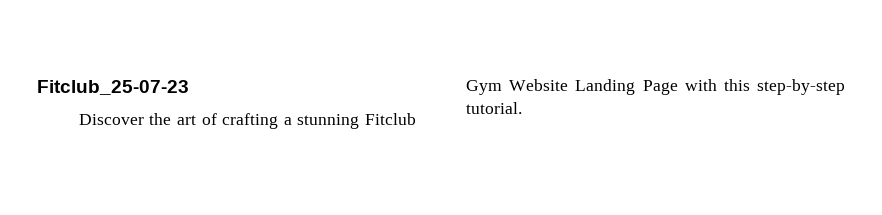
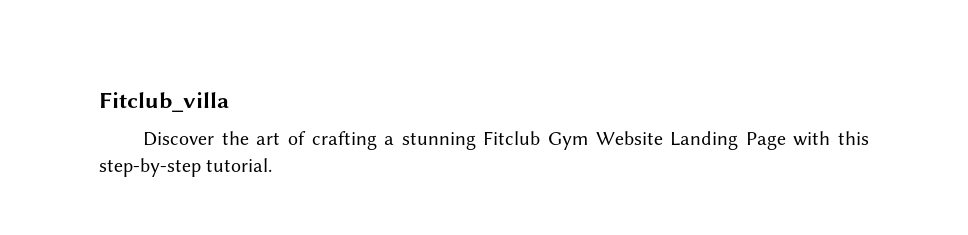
- Fitclub_25-07-23
+ Fitclub_villa

